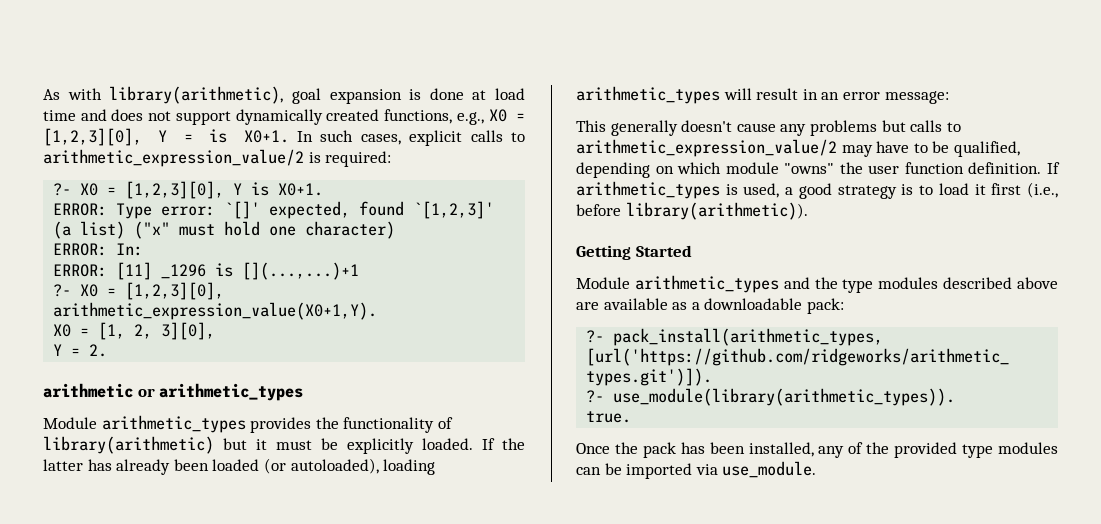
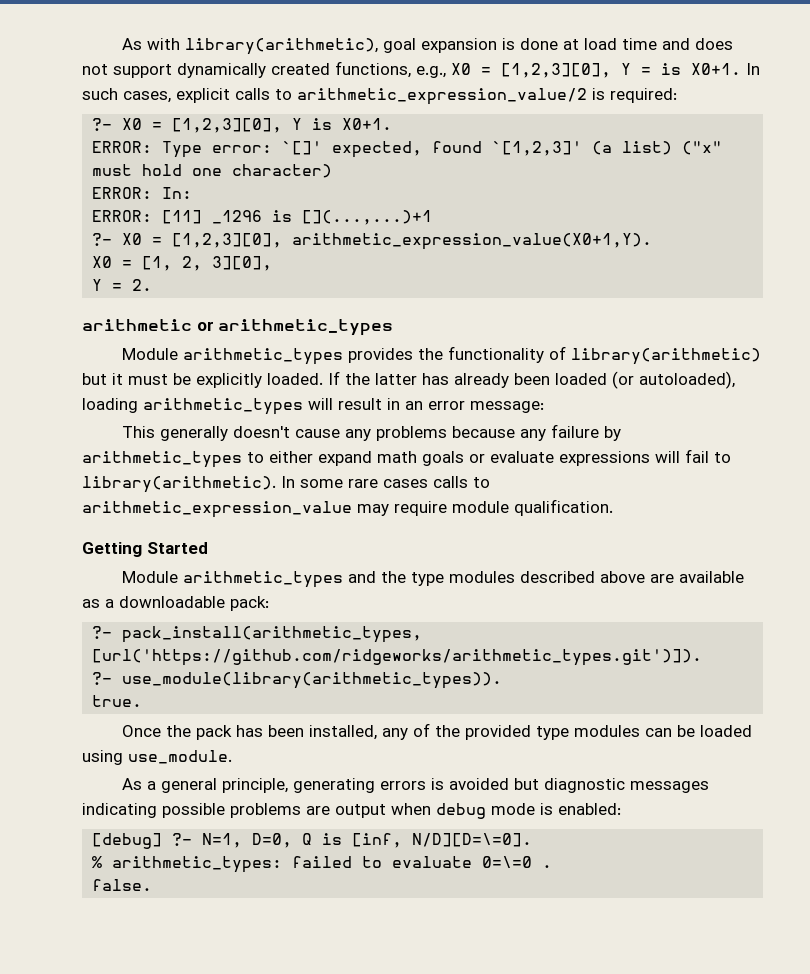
- This generally doesn't cause any problems but calls to arithmetic_expression_value/2 may have to be qualified, depending on which module "owns" the user function definition. If arithmetic_types is used, a good strategy is to load it first (i.e., before library(arithmetic)).
+ This generally doesn't cause any problems because any failure by arithmetic_types to either expand math goals or evaluate expressions will fail to library(arithmetic). In some rare cases calls to arithmetic_expression_value may require module qualification.
- Once the pack has been installed, any of the provided type modules can be imported via use_module.
+ Once the pack has been installed, any of the provided type modules can be loaded using use_module.
+ As a general principle, generating errors is avoided but diagnostic messages indicating possible problems are output when debug mode is enabled:
+ [debug] ?- N=1, D=0, Q is [inf, N/D][D=\=0].
+ % arithmetic_types: failed to evaluate 0=\=0 .
+ false.

